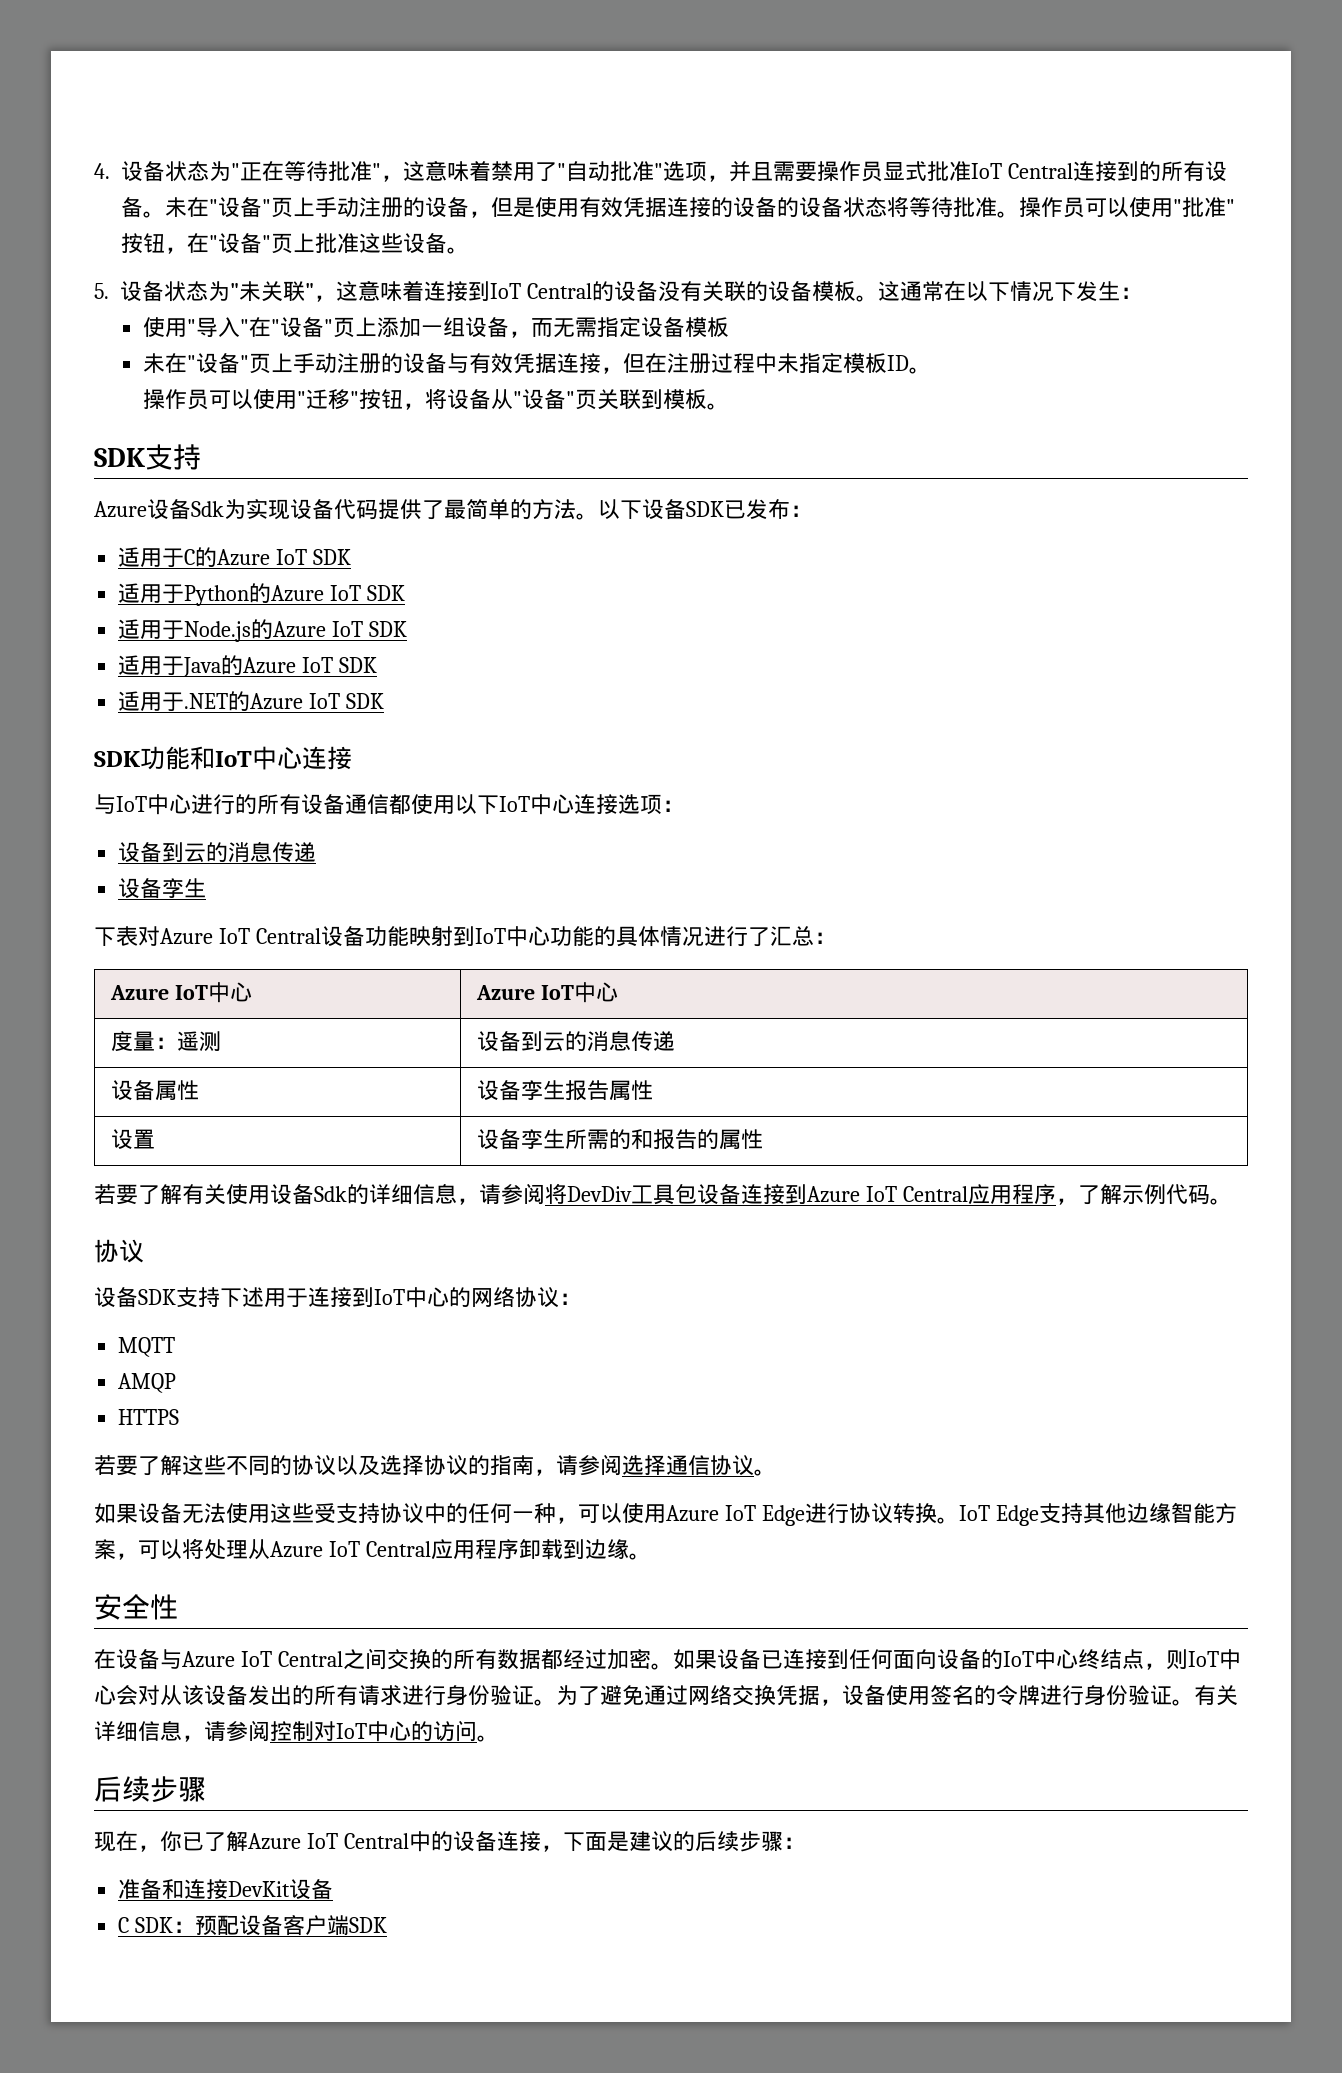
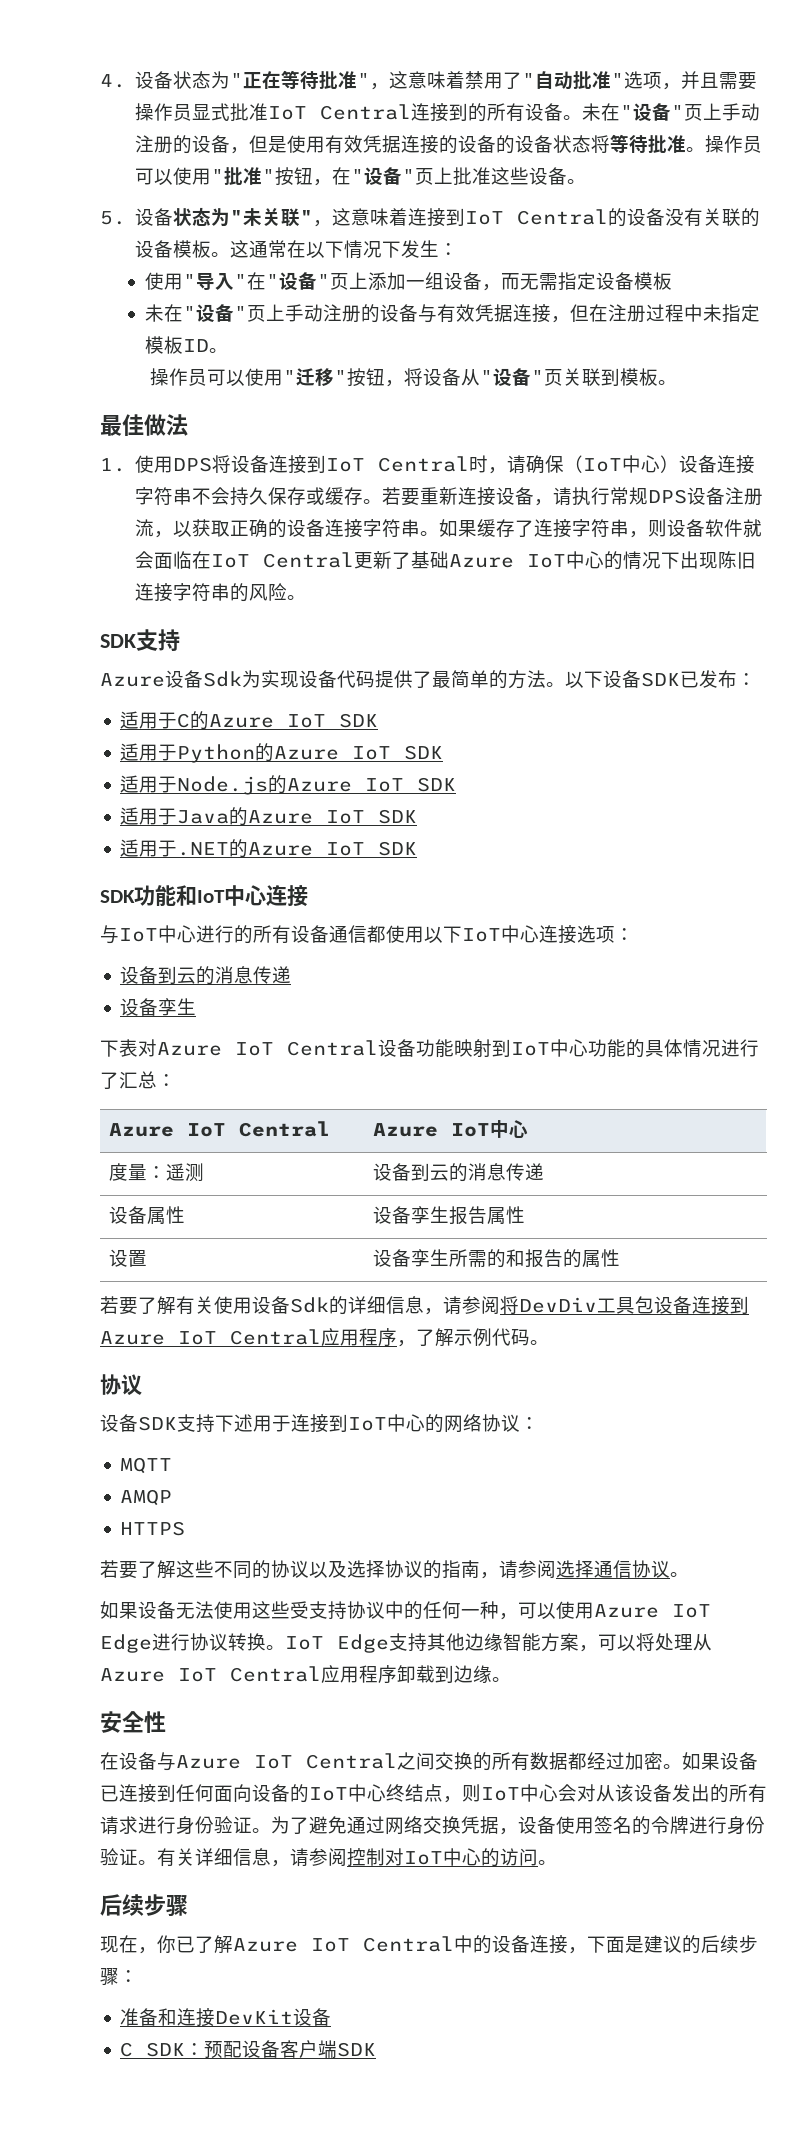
+ 最佳做法
+ 1.使用DPS将设备连接到IoT Central时，请确保（IoT中心）设备连接字符串不会持久保存或缓存。若要重新连接设备，请执行常规DPS设备注册流，以获取正确的设备连接字符串。如果缓存了连接字符串，则设备软件就会面临在IoT Central更新了基础Azure IoT中心的情况下出现陈旧连接字符串的风险。
- Azure IoT中心 | Azure IoT中心
+ Azure IoT Central | Azure IoT中心

